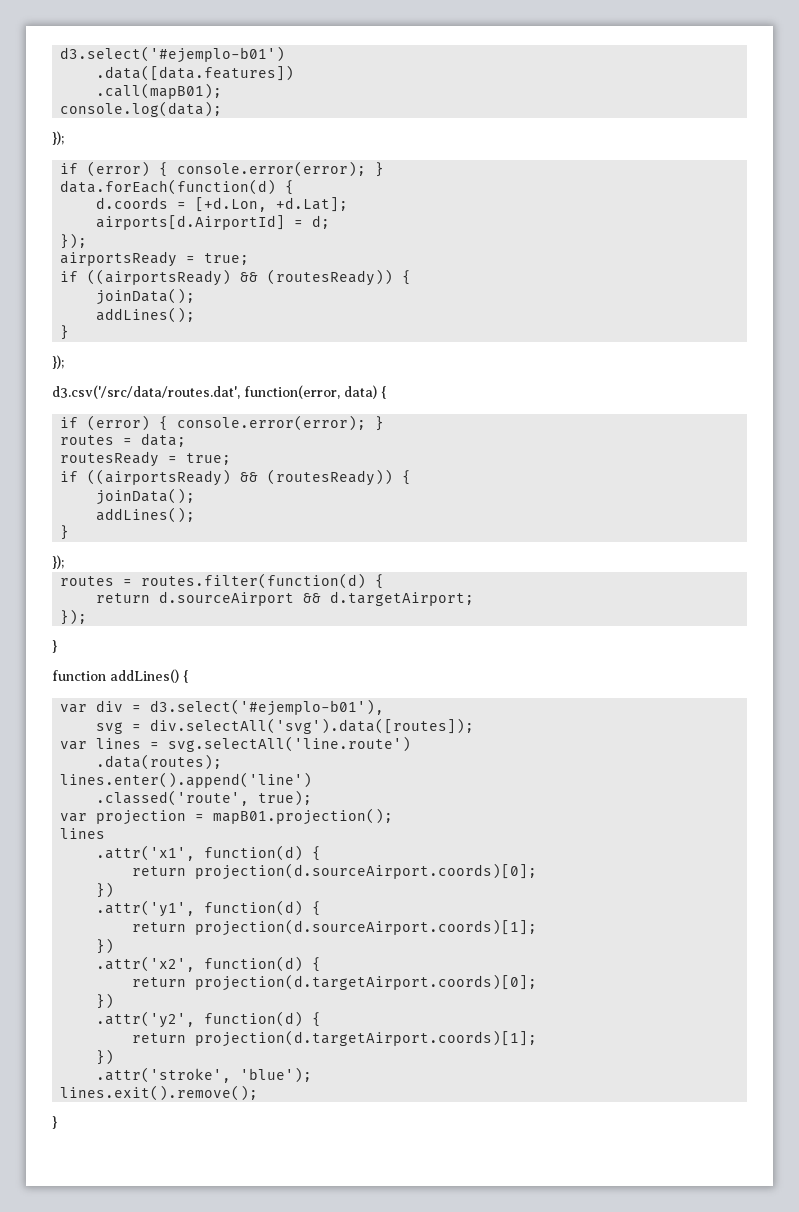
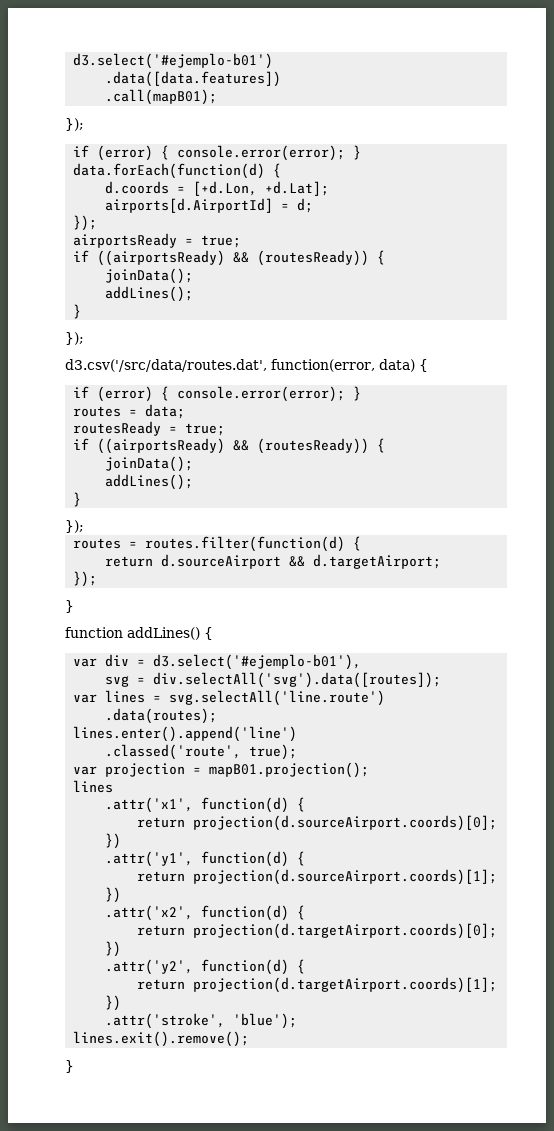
- console.log(data);

